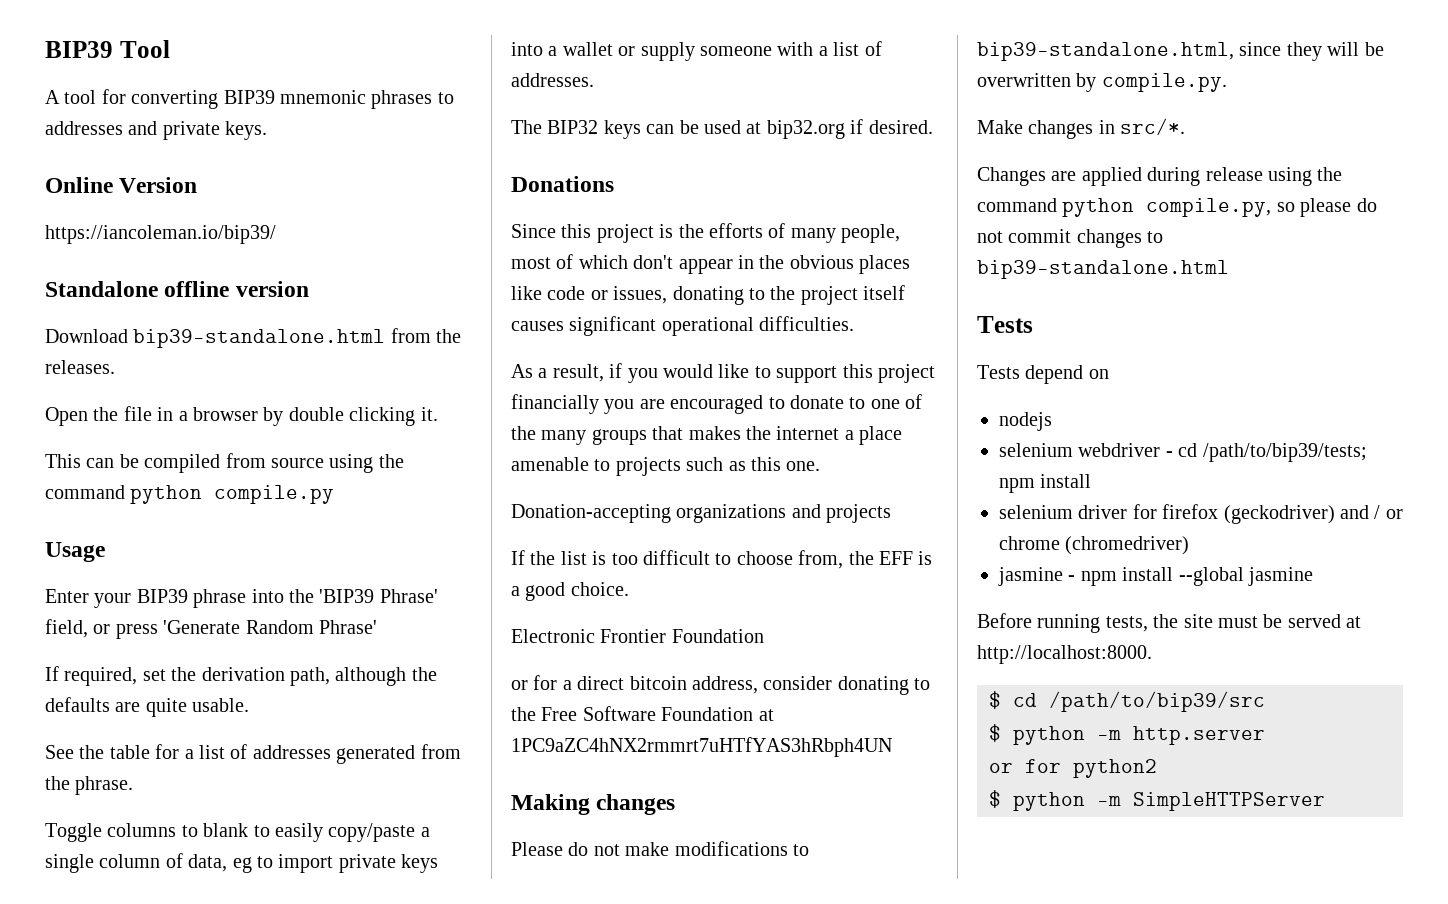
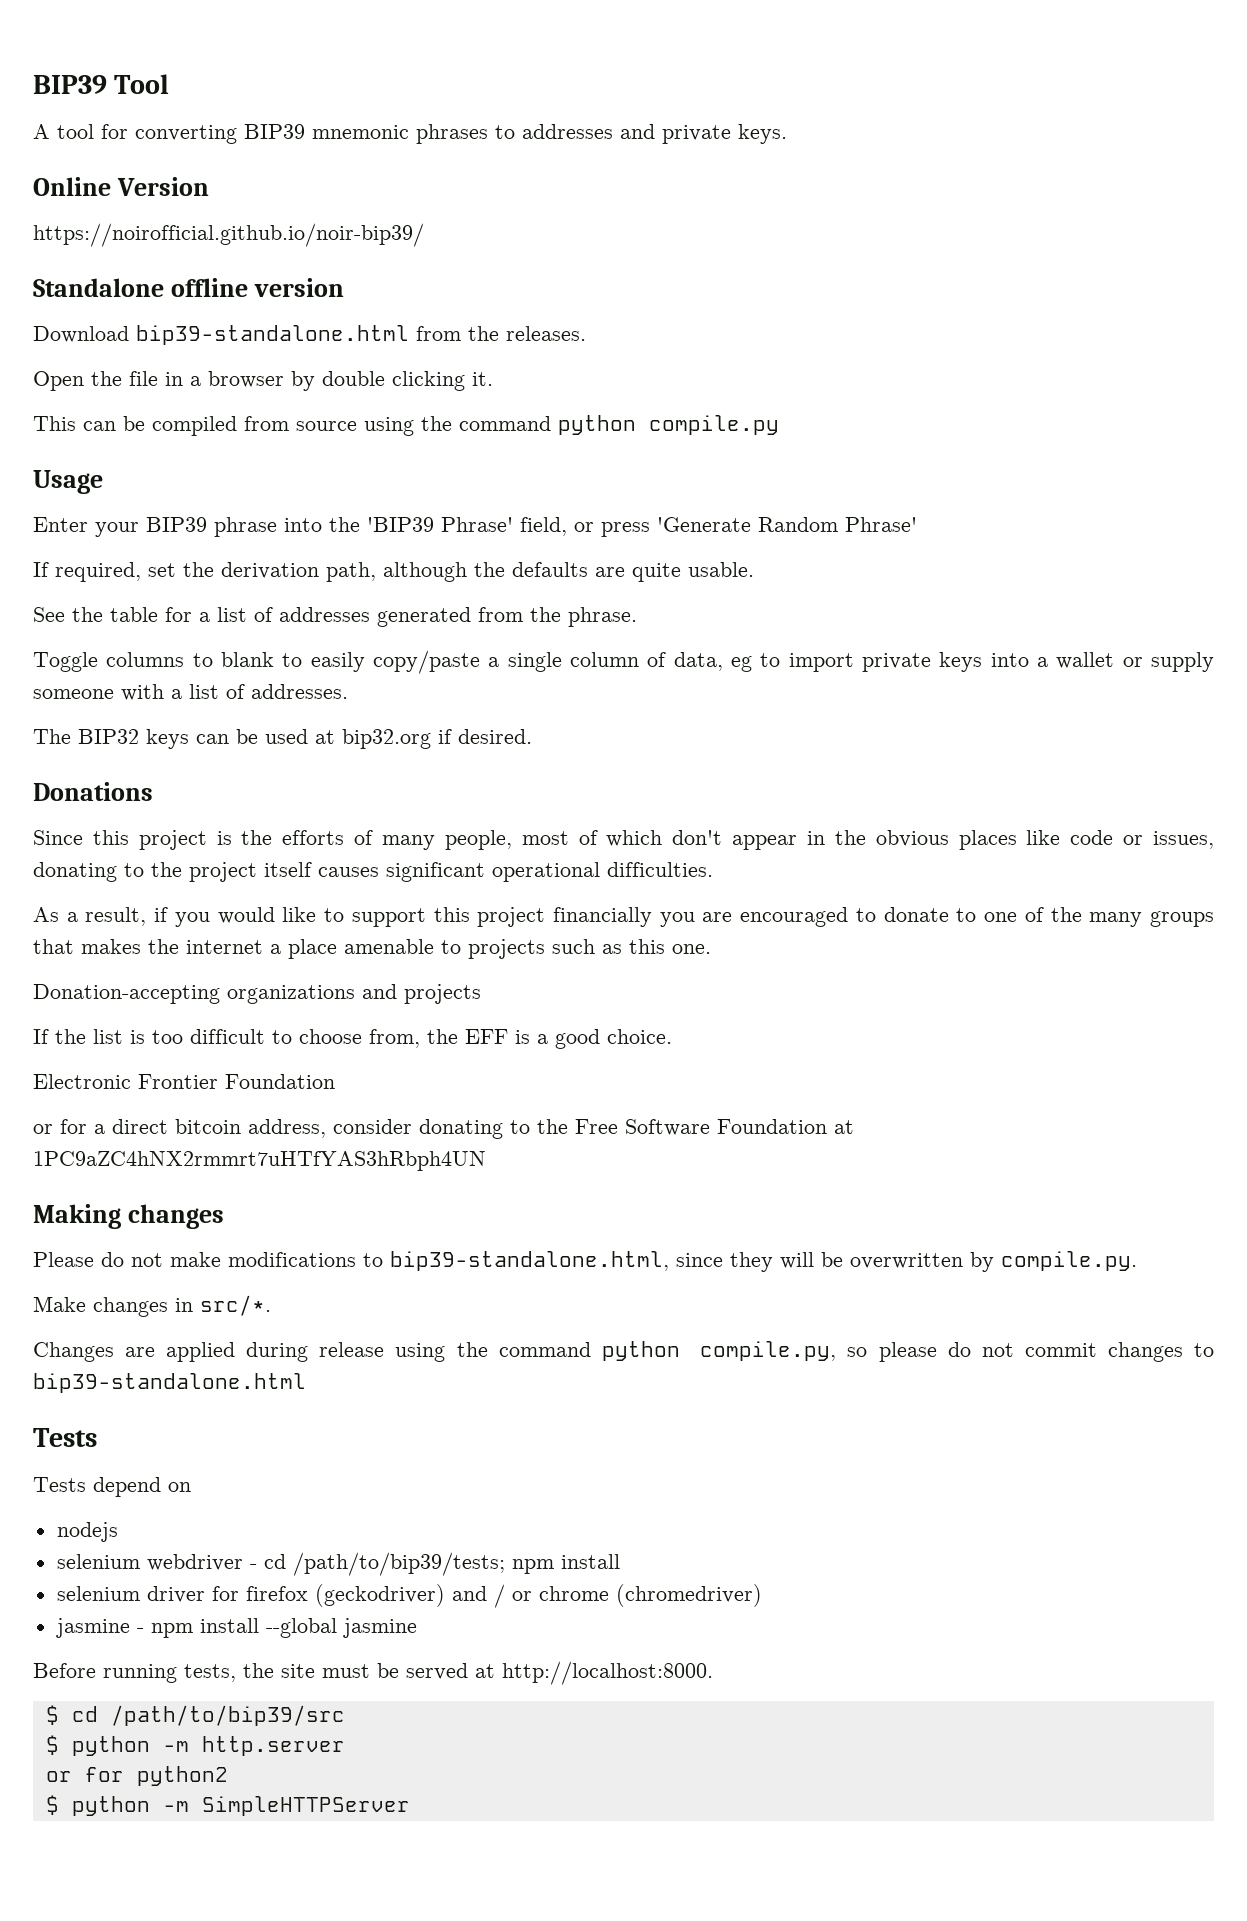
- https://iancoleman.io/bip39/
+ https://noirofficial.github.io/noir-bip39/

